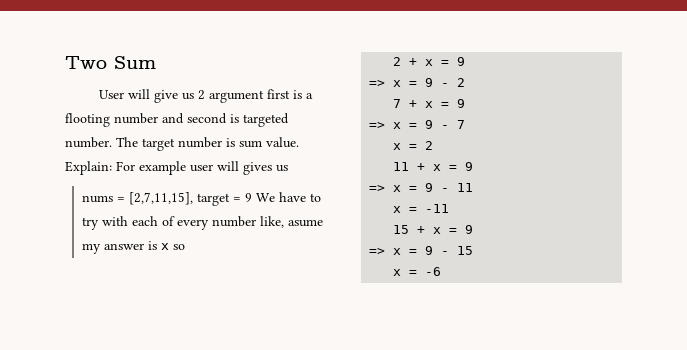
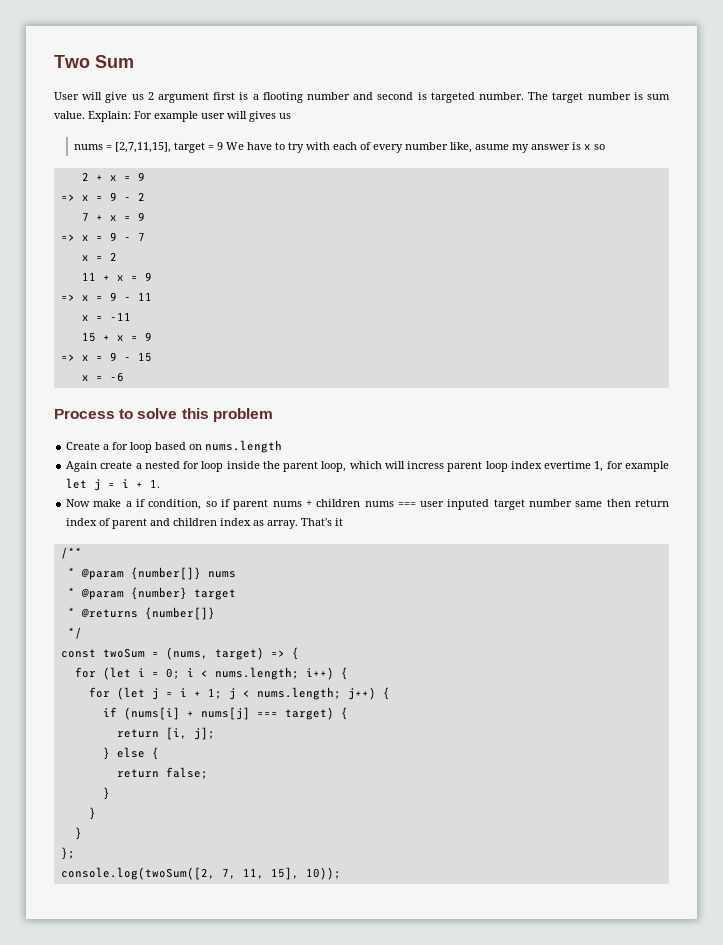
+ Process to solve this problem
+ Create a for loop based on nums.length
+ Again create a nested for loop inside the parent loop, which will incress parent loop index evertime 1, for example let j = i + 1.
+ Now make a if condition, so if parent nums + children nums === user inputed target number same then return index of parent and children index as array. That's it
+ /**
+ * @param {number[]} nums
+ * @param {number} target
+ * @returns {number[]}
+ */
+ const twoSum = (nums, target) => {
+ for (let i = 0; i < nums.length; i++) {
+ for (let j = i + 1; j < nums.length; j++) {
+ if (nums[i] + nums[j] === target) {
+ return [i, j];
+ } else {
+ return false;
+ }
+ }
+ }
+ };
+ console.log(twoSum([2, 7, 11, 15], 10));

